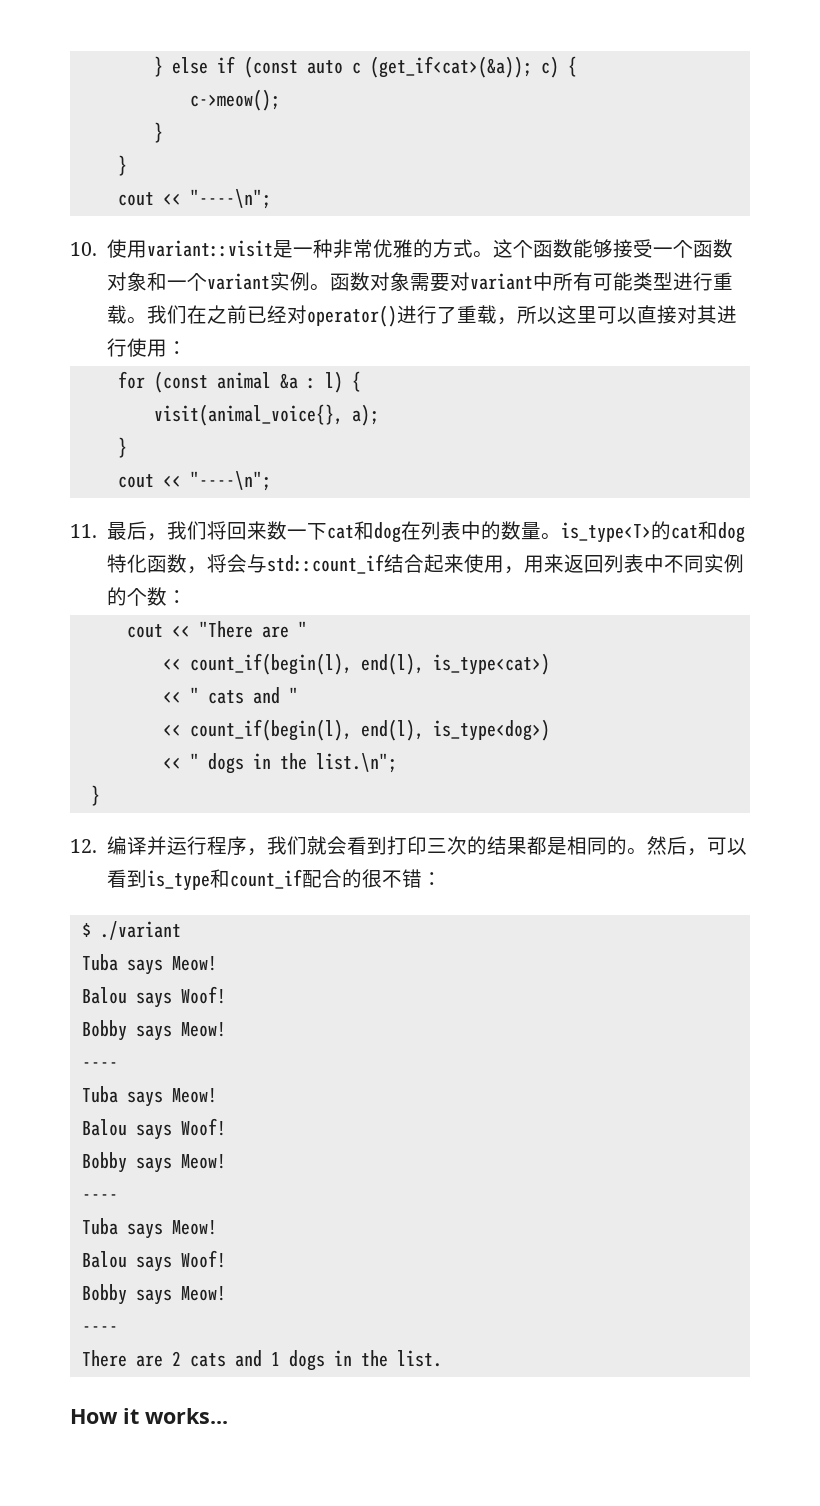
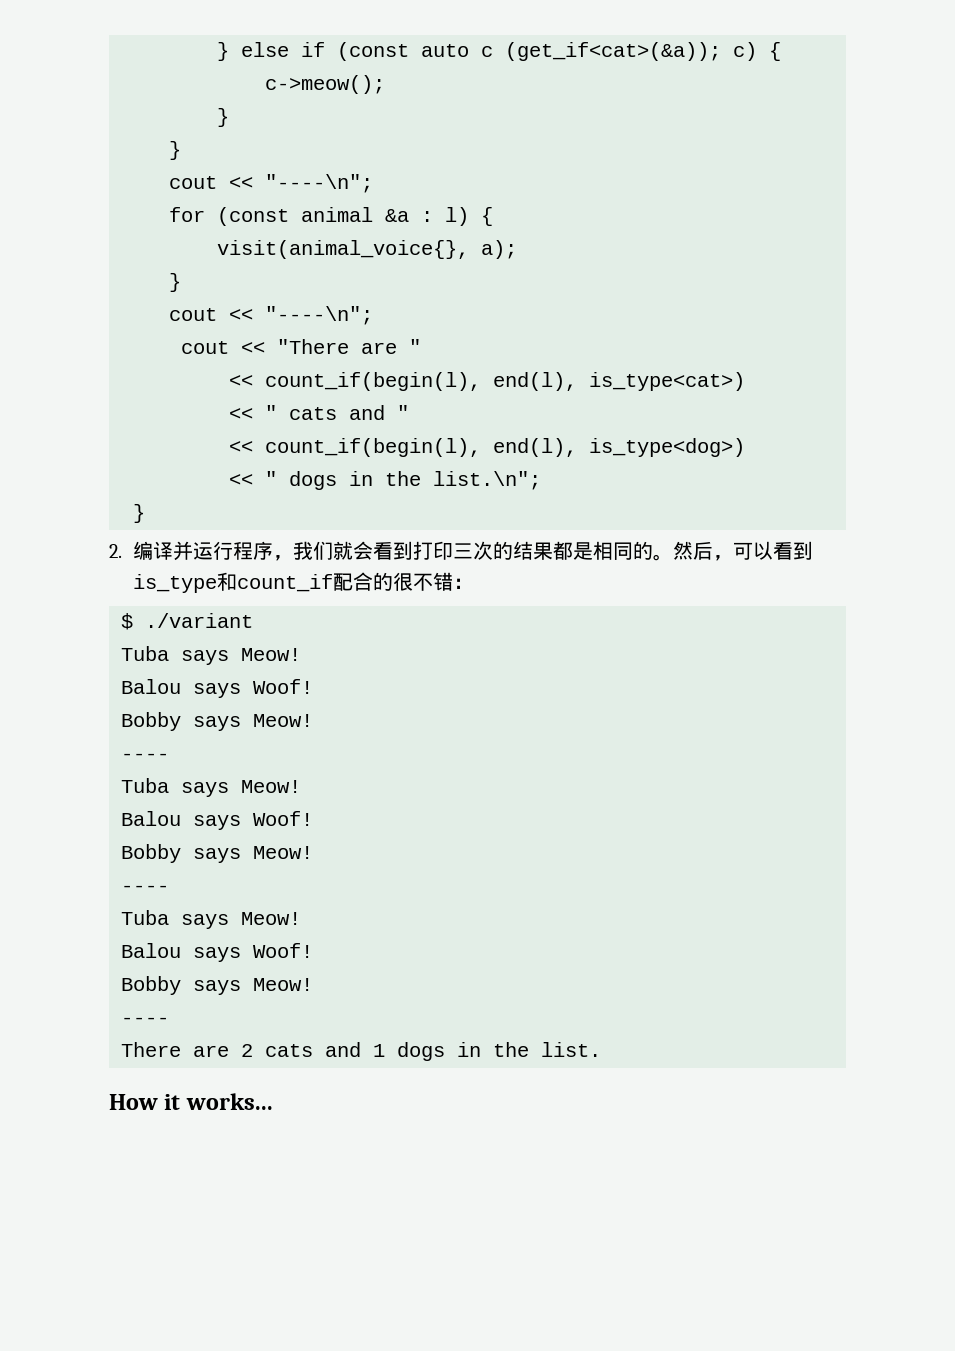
- 10.使用variant::visit是一种非常优雅的方式。这个函数能够接受一个函数对象和一个variant实例。函数对象需要对variant中所有可能类型进行重载。我们在之前已经对operator()进行了重载，所以这里可以直接对其进行使用：
- 11.最后，我们将回来数一下cat和dog在列表中的数量。is_type<T>的cat和dog特化函数，将会与std::count_if结合起来使用，用来返回列表中不同实例的个数：
- 12.编译并运行程序，我们就会看到打印三次的结果都是相同的。
+ 2.编译并运行程序，我们就会看到打印三次的结果都是相同的。

